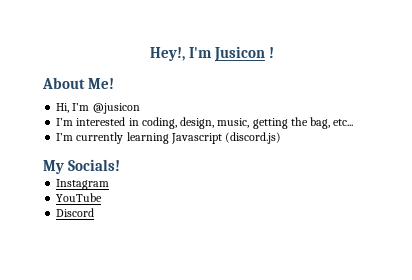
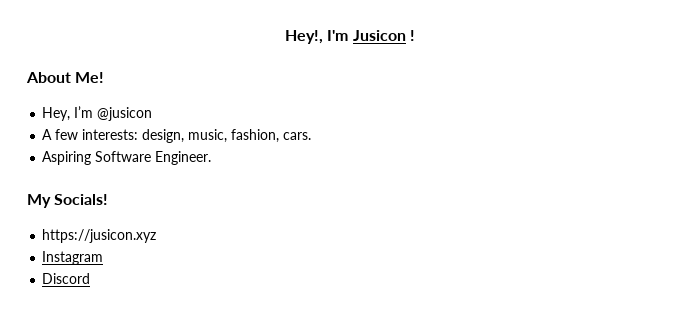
- Hi, I’m @jusicon
+ Hey, I’m @jusicon
- I’m interested in coding, design, music, getting the bag, etc...
- I’m currently learning Javascript (discord.js)
+ A few interests: design, music, fashion, cars.
+ Aspiring Software Engineer.
+ https://jusicon.xyz
- YouTube

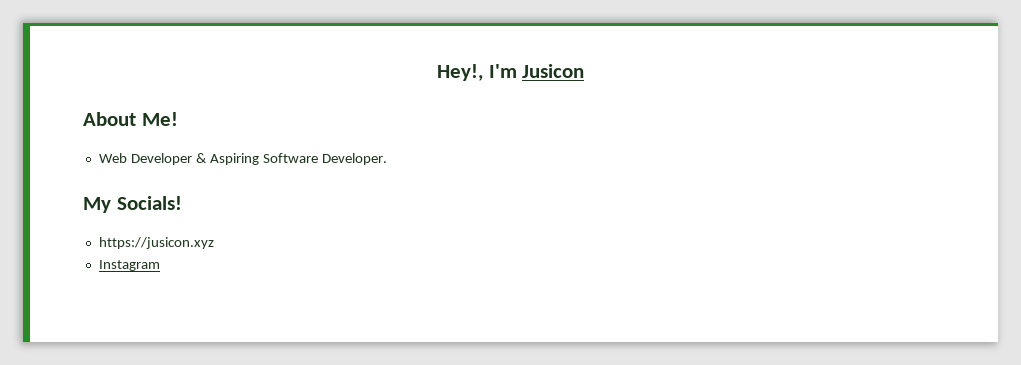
- Hey!, I'm Jusicon !
+ Hey!, I'm Jusicon
- Hey, I’m @jusicon
- A few interests: design, music, fashion, cars.
- Aspiring Software Engineer.
+ Web Developer & Aspiring Software Developer.
- Discord

